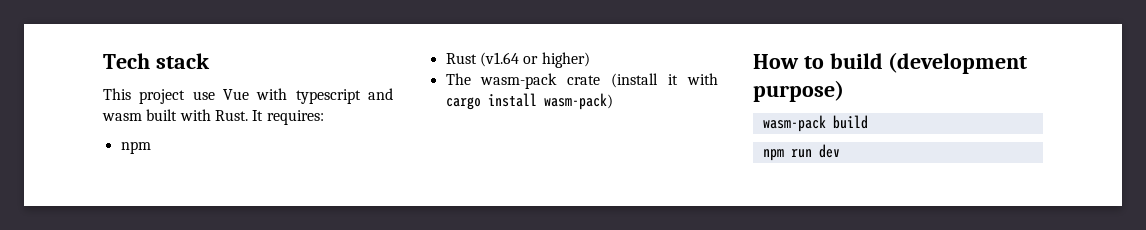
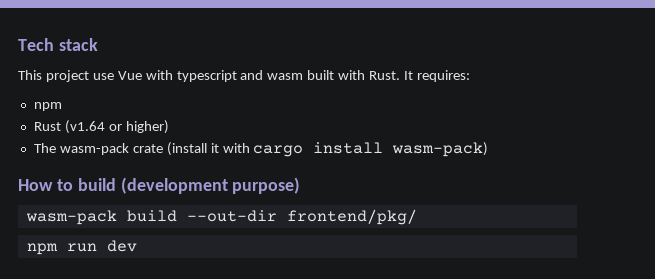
- wasm-pack build
+ wasm-pack build --out-dir frontend/pkg/

